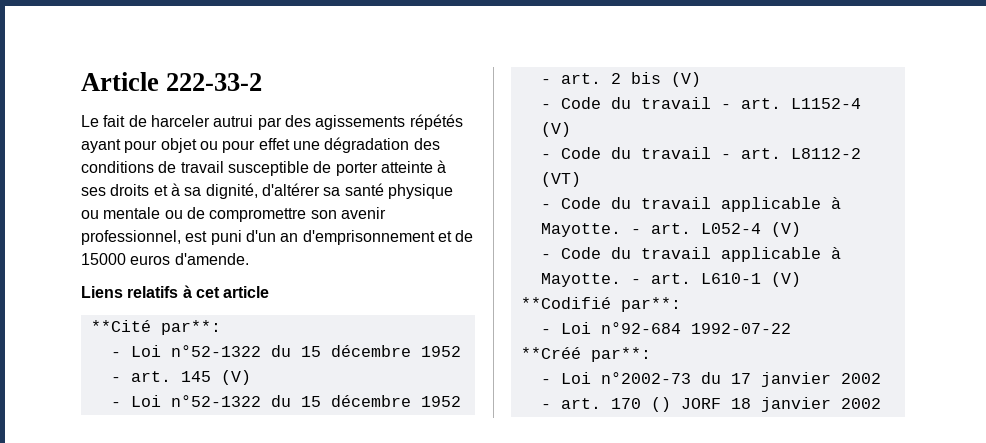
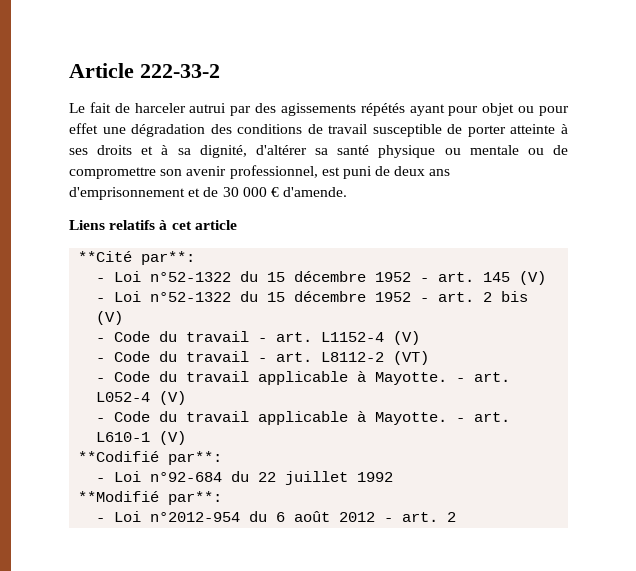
- Le fait de harceler autrui par des agissements répétés ayant pour objet ou pour effet une dégradation des conditions de travail susceptible de porter atteinte à ses droits et à sa dignité, d'altérer sa santé physique ou mentale ou de compromettre son avenir professionnel, est puni d'un an d'emprisonnement et de 15000 euros d'amende.
+ Le fait de harceler autrui par des agissements répétés ayant pour objet ou pour effet une dégradation des conditions de travail susceptible de porter atteinte à ses droits et à sa dignité, d'altérer sa santé physique ou mentale ou de compromettre son avenir professionnel, est puni de deux ans d'emprisonnement et de 30 000 € d'amende.
- - Loi n°92-684 1992-07-22
- **Créé par**:
- - Loi n°2002-73 du 17 janvier 2002 - art. 170 () JORF 18 janvier 2002
+ - Loi n°92-684 du 22 juillet 1992
+ **Modifié par**:
+ - Loi n°2012-954 du 6 août 2012 - art. 2

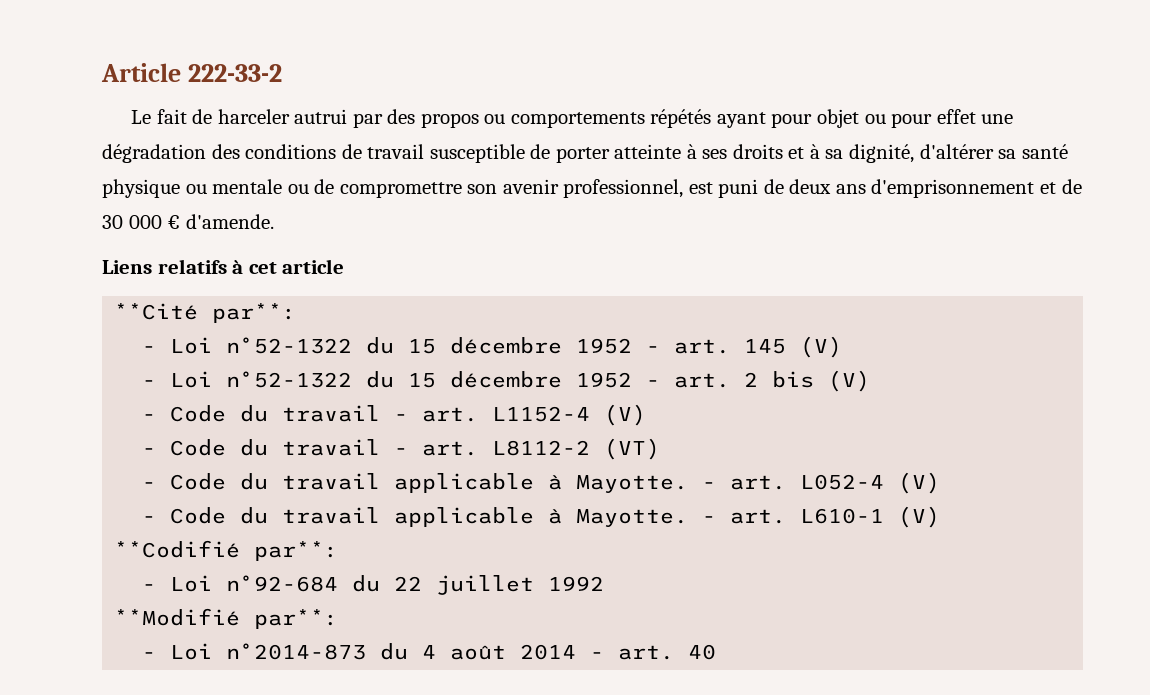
- Le fait de harceler autrui par des agissements répétés ayant pour objet ou pour effet une dégradation des conditions de travail susceptible de porter atteinte à ses droits et à sa dignité, d'altérer sa santé physique ou mentale ou de compromettre son avenir professionnel, est puni de deux ans d'emprisonnement et de 30 000 € d'amende.
+ Le fait de harceler autrui par des propos ou comportements répétés ayant pour objet ou pour effet une dégradation des conditions de travail susceptible de porter atteinte à ses droits et à sa dignité, d'altérer sa santé physique ou mentale ou de compromettre son avenir professionnel, est puni de deux ans d'emprisonnement et de 30 000 € d'amende.
- - Loi n°2012-954 du 6 août 2012 - art. 2
+ - Loi n°2014-873 du 4 août 2014 - art. 40

